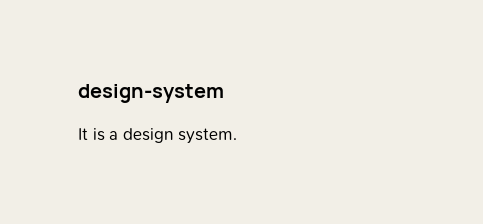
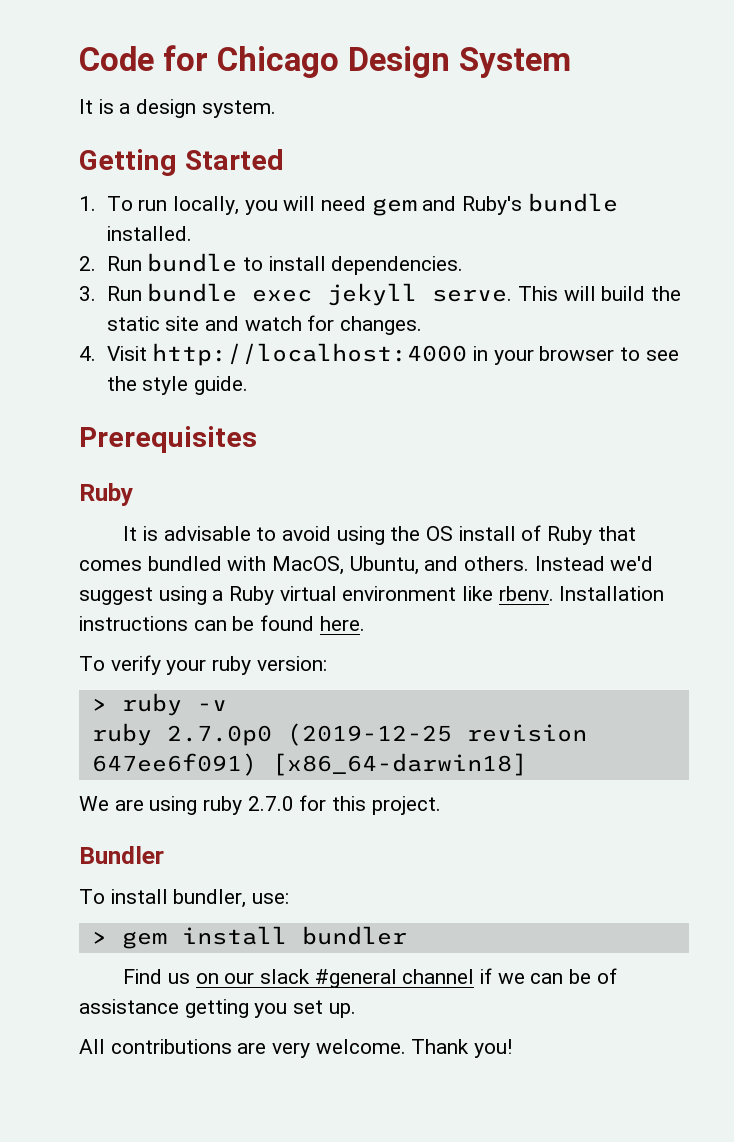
- design-system
+ Code for Chicago Design System
+ Getting Started
+ 1. To run locally, you will need gem and Ruby's bundle installed.
+ 2. Run bundle to install dependencies.
+ 3. Run bundle exec jekyll serve. This will build the static site and watch for changes.
+ 4. Visit http://localhost:4000 in your browser to see the style guide.
+ Prerequisites
+ Ruby
+ It is advisable to avoid using the OS install of Ruby that comes bundled with MacOS, Ubuntu, and others. Instead we'd suggest using a Ruby virtual environment like rbenv. Installation instructions can be found here.
+ To verify your ruby version:
+ > ruby -v
+ ruby 2.7.0p0 (2019-12-25 revision 647ee6f091) [x86_64-darwin18]
+ We are using ruby 2.7.0 for this project.
+ Bundler
+ To install bundler, use:
+ > gem install bundler
+ Find us on our slack #general channel if we can be of assistance getting you set up.
+ All contributions are very welcome. Thank you!

